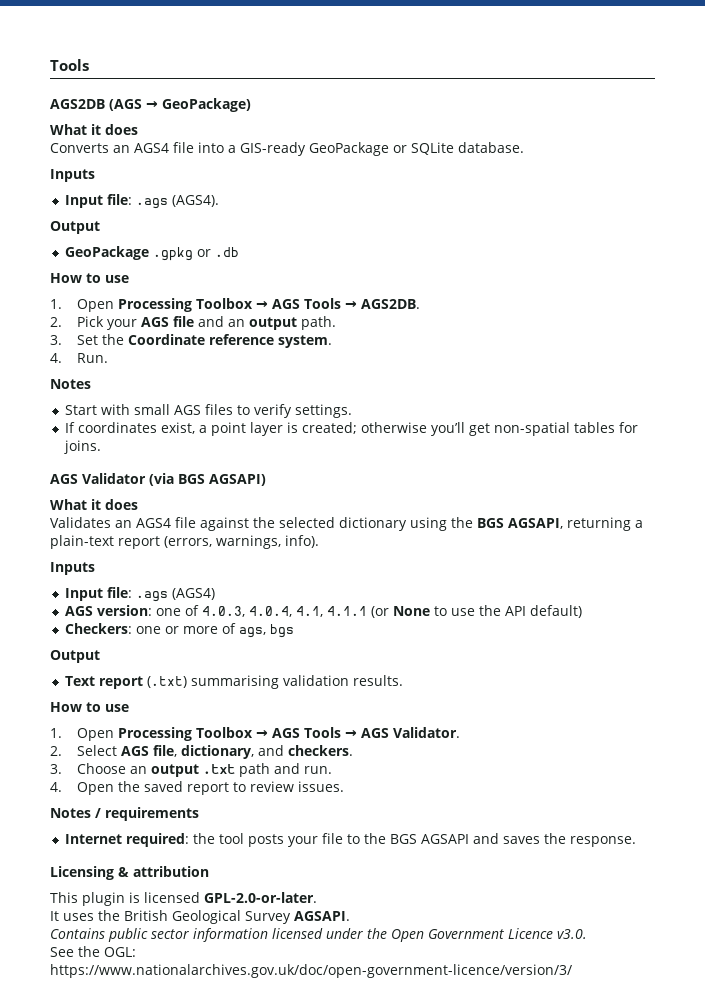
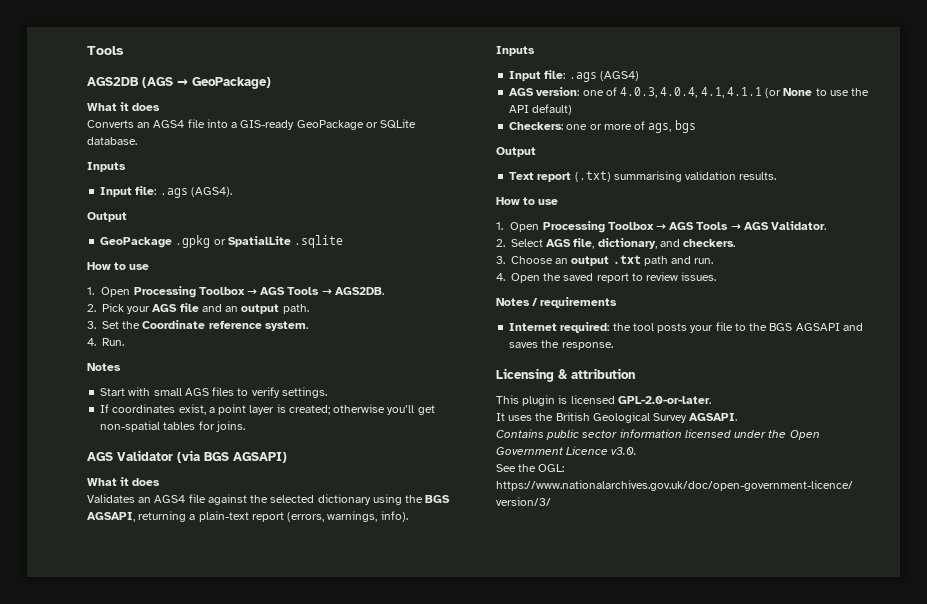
- GeoPackage .gpkg or .db
+ GeoPackage .gpkg or SpatialLite .sqlite

